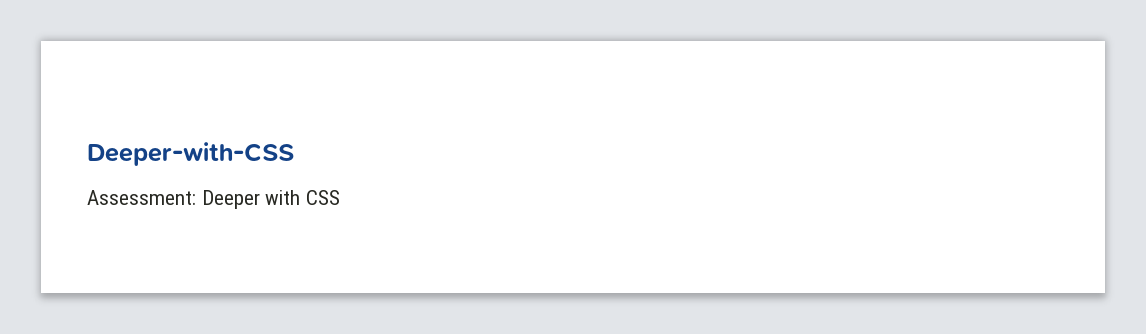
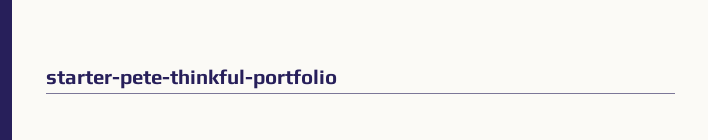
- Deeper-with-CSS
- Assessment: Deeper with CSS
+ starter-pete-thinkful-portfolio

